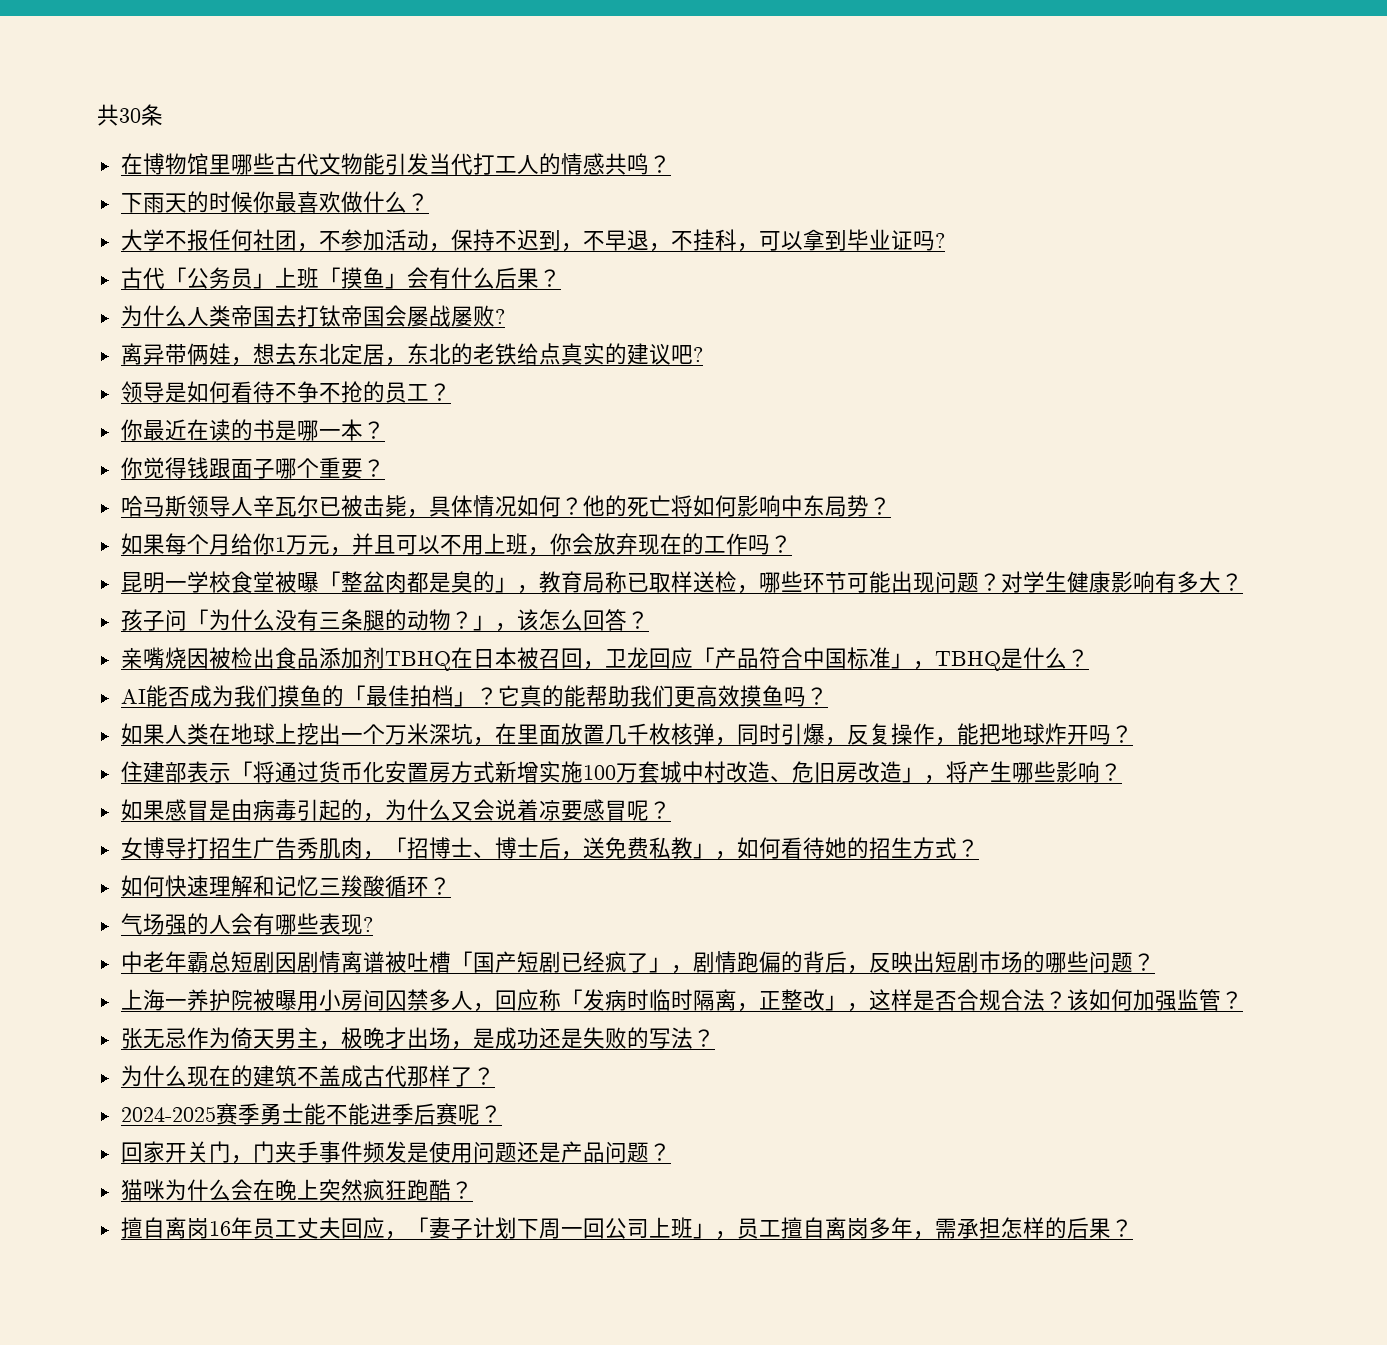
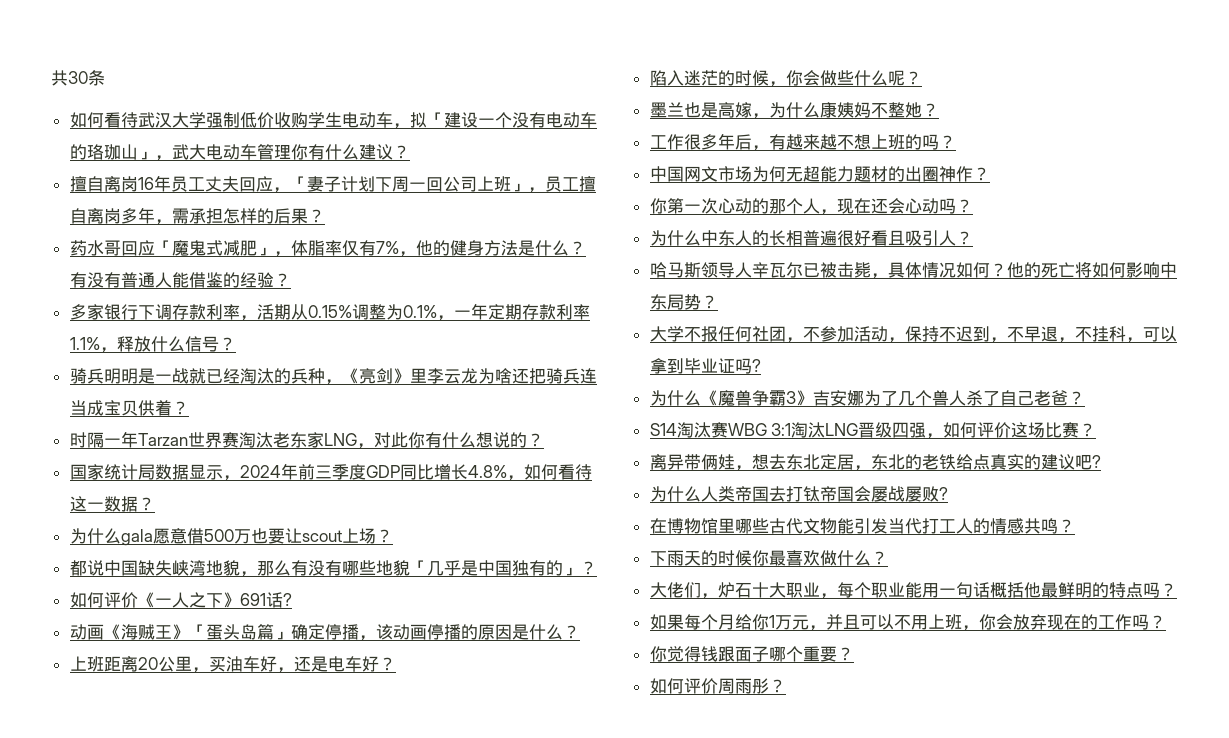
- 在博物馆里哪些古代文物能引发当代打工人的情感共鸣？
- 下雨天的时候你最喜欢做什么？
- 大学不报任何社团，不参加活动，保持不迟到，不早退，不挂科，可以拿到毕业证吗?
- 古代「公务员」上班「摸鱼」会有什么后果？
- 为什么人类帝国去打钛帝国会屡战屡败?
- 离异带俩娃，想去东北定居，东北的老铁给点真实的建议吧?
- 领导是如何看待不争不抢的员工？
- 你最近在读的书是哪一本？
- 你觉得钱跟面子哪个重要？
- 哈马斯领导人辛瓦尔已被击毙，具体情况如何？他的死亡将如何影响中东局势？
- 如果每个月给你1万元，并且可以不用上班，你会放弃现在的工作吗？
- 昆明一学校食堂被曝「整盆肉都是臭的」，教育局称已取样送检，哪些环节可能出现问题？对学生健康影响有多大？
- 孩子问「为什么没有三条腿的动物？」，该怎么回答？
- 亲嘴烧因被检出食品添加剂TBHQ在日本被召回，卫龙回应「产品符合中国标准」，TBHQ是什么？
- AI能否成为我们摸鱼的「最佳拍档」？它真的能帮助我们更高效摸鱼吗？
- 如果人类在地球上挖出一个万米深坑，在里面放置几千枚核弹，同时引爆，反复操作，能把地球炸开吗？
- 住建部表示「将通过货币化安置房方式新增实施100万套城中村改造、危旧房改造」，将产生哪些影响？
- 如果感冒是由病毒引起的，为什么又会说着凉要感冒呢？
- 女博导打招生广告秀肌肉，「招博士、博士后，送免费私教」，如何看待她的招生方式？
- 如何快速理解和记忆三羧酸循环？
- 气场强的人会有哪些表现?
- 中老年霸总短剧因剧情离谱被吐槽「国产短剧已经疯了」，剧情跑偏的背后，反映出短剧市场的哪些问题？
- 上海一养护院被曝用小房间囚禁多人，回应称「发病时临时隔离，正整改」，这样是否合规合法？该如何加强监管？
- 张无忌作为倚天男主，极晚才出场，是成功还是失败的写法？
- 为什么现在的建筑不盖成古代那样了？
- 2024-2025赛季勇士能不能进季后赛呢？
- 回家开关门，门夹手事件频发是使用问题还是产品问题？
- 猫咪为什么会在晚上突然疯狂跑酷？
+ 如何看待武汉大学强制低价收购学生电动车，拟「建设一个没有电动车的珞珈山」，武大电动车管理你有什么建议？
+ 药水哥回应「魔鬼式减肥」，体脂率仅有7%，他的健身方法是什么？有没有普通人能借鉴的经验？
+ 多家银行下调存款利率，活期从0.15%调整为0.1%，一年定期存款利率1.1%，释放什么信号？
+ 骑兵明明是一战就已经淘汰的兵种，《亮剑》里李云龙为啥还把骑兵连当成宝贝供着？
+ 时隔一年Tarzan世界赛淘汰老东家LNG，对此你有什么想说的？
+ 国家统计局数据显示，2024年前三季度GDP同比增长4.8%，如何看待这一数据？
+ 为什么gala愿意借500万也要让scout上场？
+ 都说中国缺失峡湾地貌，那么有没有哪些地貌「几乎是中国独有的」？
+ 如何评价《一人之下》691话?
+ 动画《海贼王》「蛋头岛篇」确定停播，该动画停播的原因是什么？
+ 上班距离20公里，买油车好，还是电车好？
+ 陷入迷茫的时候，你会做些什么呢？
+ 墨兰也是高嫁，为什么康姨妈不整她？
+ 工作很多年后，有越来越不想上班的吗？
+ 中国网文市场为何无超能力题材的出圈神作？
+ 你第一次心动的那个人，现在还会心动吗？
+ 为什么中东人的长相普遍很好看且吸引人？
+ 哈马斯领导人辛瓦尔已被击毙，具体情况如何？他的死亡将如何影响中东局势？
+ 大学不报任何社团，不参加活动，保持不迟到，不早退，不挂科，可以拿到毕业证吗?
+ 为什么《魔兽争霸3》吉安娜为了几个兽人杀了自己老爸？
+ S14淘汰赛WBG 3:1淘汰LNG晋级四强，如何评价这场比赛？
+ 离异带俩娃，想去东北定居，东北的老铁给点真实的建议吧?
+ 为什么人类帝国去打钛帝国会屡战屡败?
+ 在博物馆里哪些古代文物能引发当代打工人的情感共鸣？
+ 下雨天的时候你最喜欢做什么？
+ 大佬们，炉石十大职业，每个职业能用一句话概括他最鲜明的特点吗？
+ 如果每个月给你1万元，并且可以不用上班，你会放弃现在的工作吗？
+ 你觉得钱跟面子哪个重要？
+ 如何评价周雨彤？

